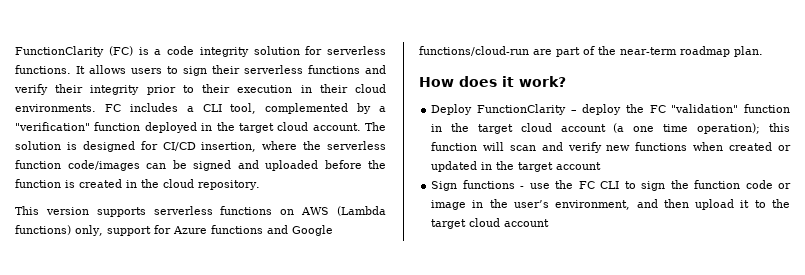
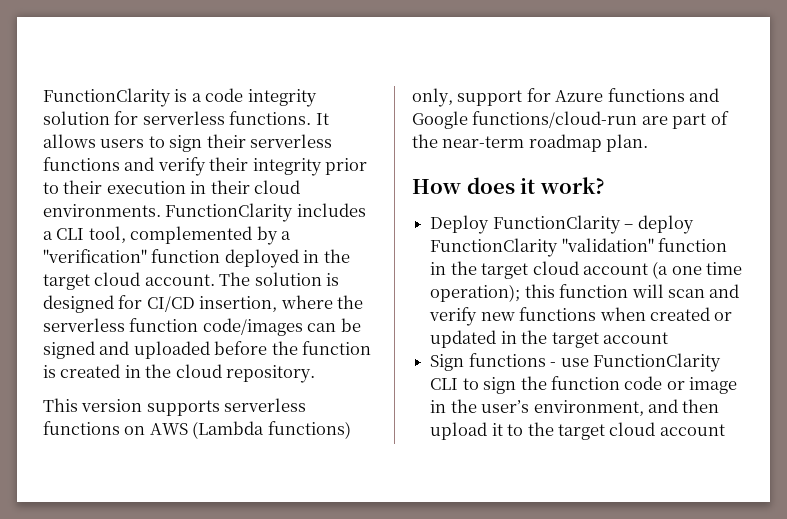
- FunctionClarity (FC) is a code integrity solution for serverless functions.
+ FunctionClarity is a code integrity solution for serverless functions.
- FC includes a CLI tool, complemented by a "verification" function deployed in the target cloud account.
+ FunctionClarity includes a CLI tool, complemented by a "verification" function deployed in the target cloud account.
- Deploy FunctionClarity – deploy the FC "validation" function in the target cloud account (a one time operation); this function will scan and verify new functions when created or updated in the target account
+ Deploy FunctionClarity – deploy FunctionClarity "validation" function in the target cloud account (a one time operation); this function will scan and verify new functions when created or updated in the target account
- Sign functions - use the FC CLI to sign the function code or image in the user’s environment, and then upload it to the target cloud account
+ Sign functions - use FunctionClarity CLI to sign the function code or image in the user’s environment, and then upload it to the target cloud account

